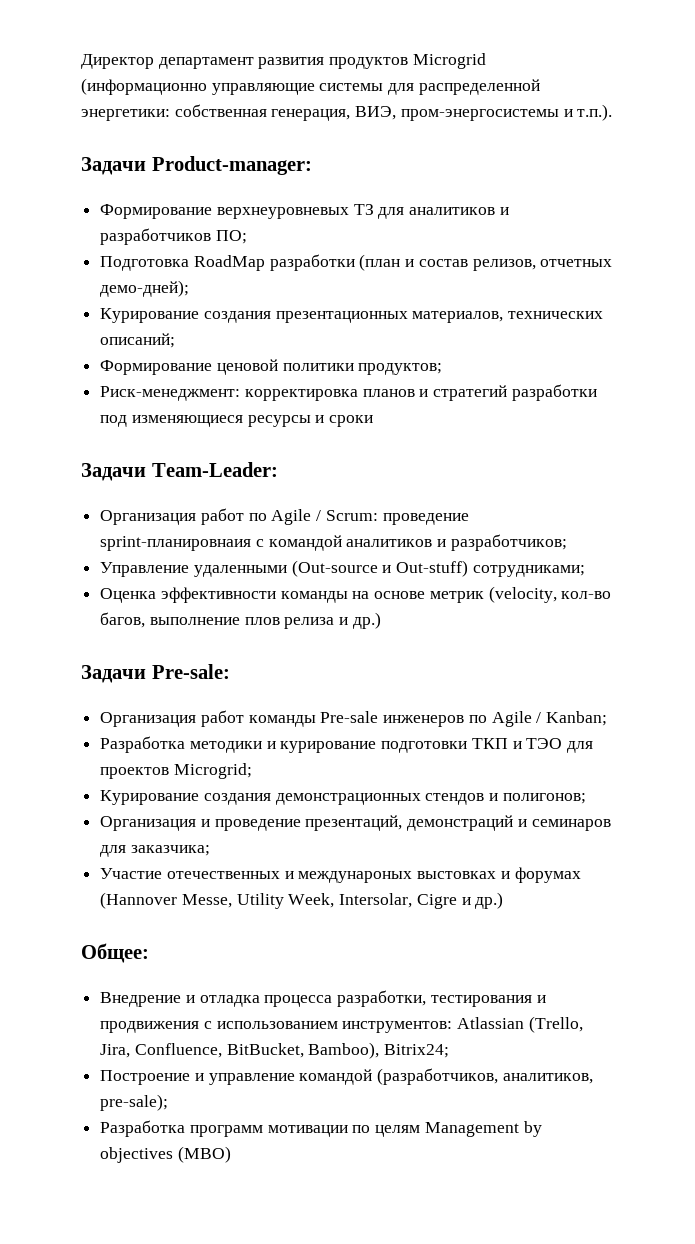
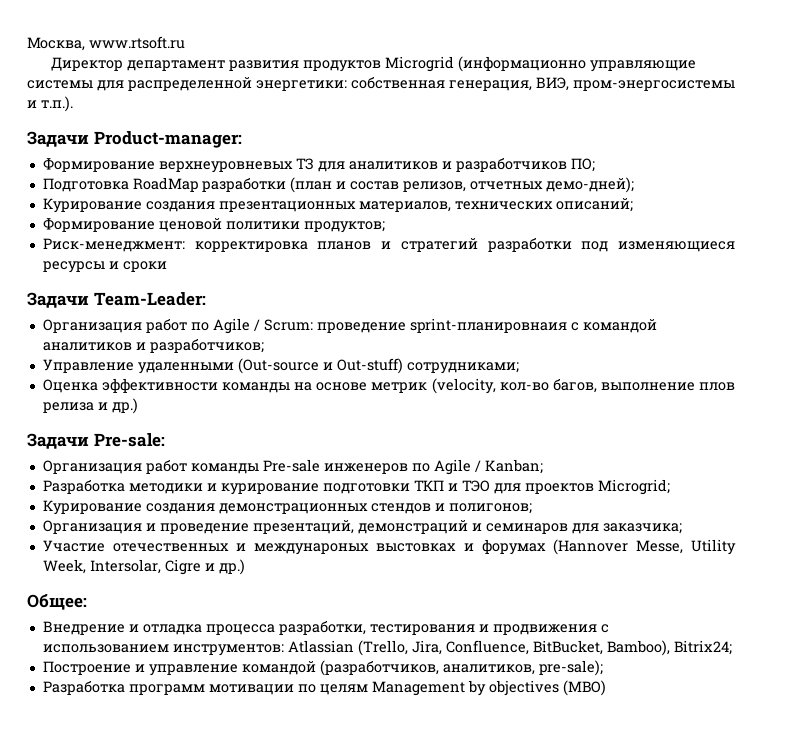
+ Москва, www.rtsoft.ru

